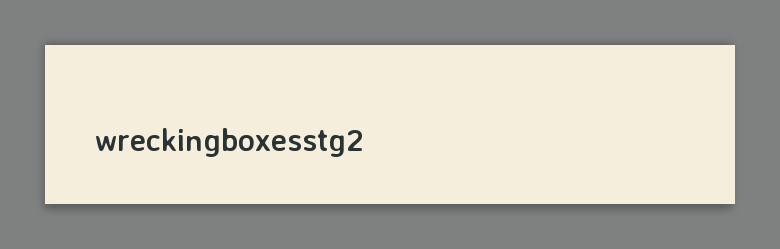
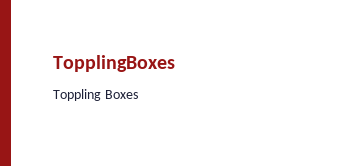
- wreckingboxesstg2
+ TopplingBoxes
+ Toppling Boxes

